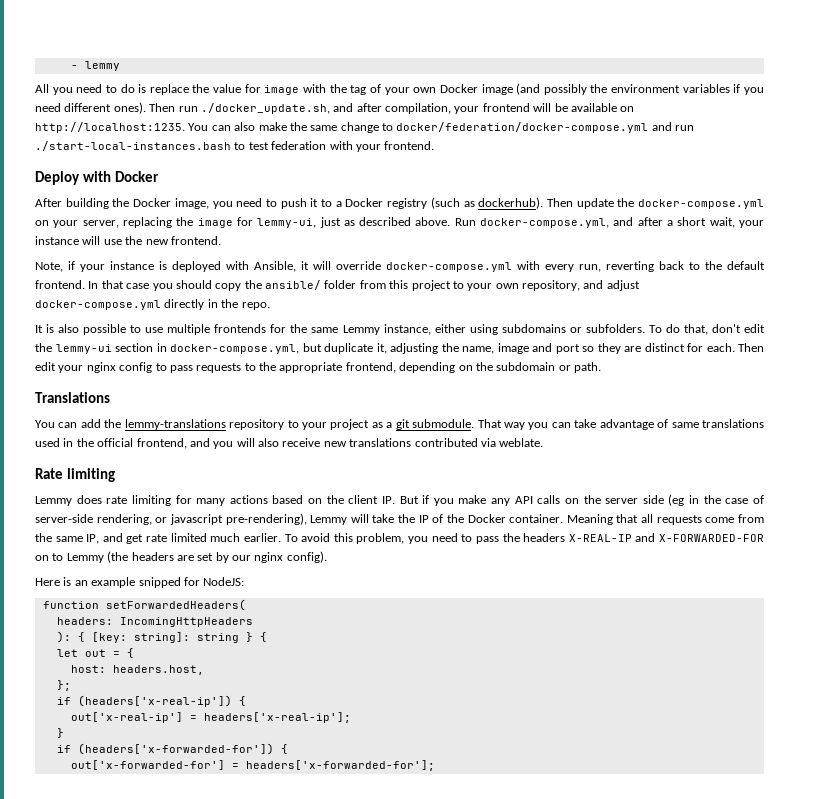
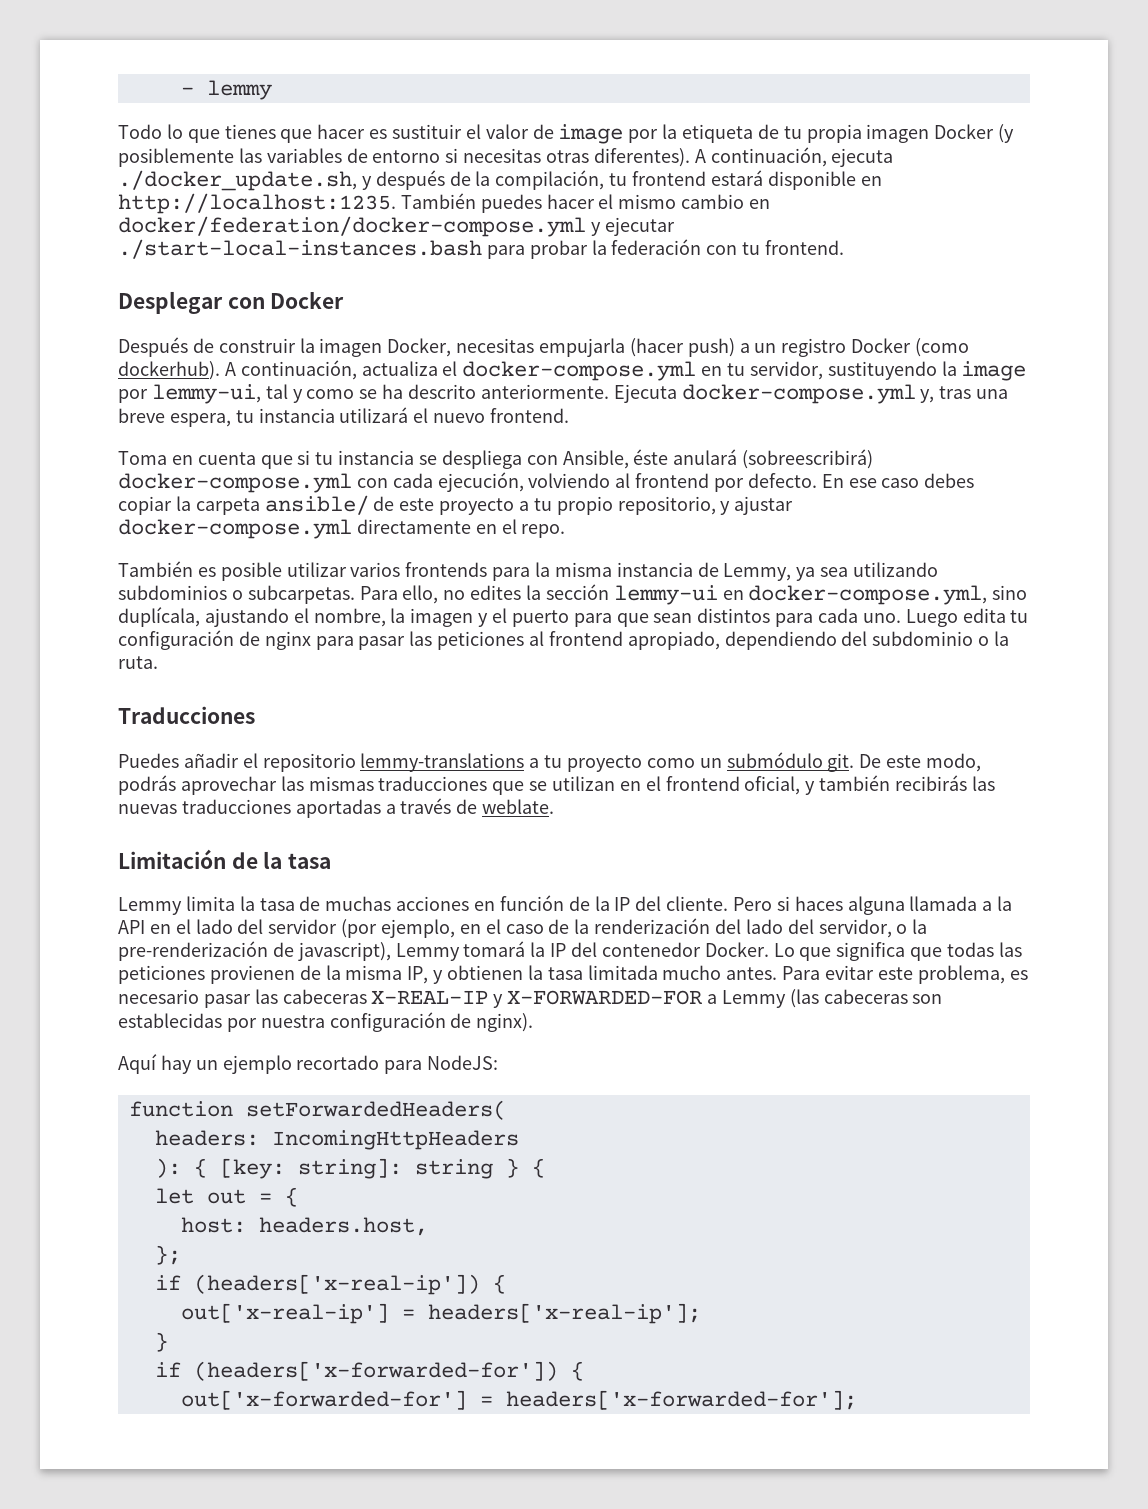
- All you need to do is replace the value for image with the tag of your own Docker image (and possibly the environment variables if you need different ones). Then run ./docker_update.sh, and after compilation, your frontend will be available on http://localhost:1235. You can also make the same change to docker/federation/docker-compose.yml and run ./start-local-instances.bash to test federation with your frontend.
- Deploy with Docker
+ Todo lo que tienes que hacer es sustituir el valor de image por la etiqueta de tu propia imagen Docker (y posiblemente las variables de entorno si necesitas otras diferentes). A continuación, ejecuta ./docker_update.sh, y después de la compilación, tu frontend estará disponible en http://localhost:1235. También puedes hacer el mismo cambio en docker/federation/docker-compose.yml y ejecutar ./start-local-instances.bash para probar la federación con tu frontend.
+ Desplegar con Docker
- After building the Docker image, you need to push it to a Docker registry (such as dockerhub). Then update the docker-compose.yml on your server, replacing the image for lemmy-ui, just as described above. Run docker-compose.yml, and after a short wait, your instance will use the new frontend.
- Note, if your instance is deployed with Ansible, it will override docker-compose.yml with every run, reverting back to the default frontend. In that case you should copy the ansible/ folder from this project to your own repository, and adjust docker-compose.yml directly in the repo.
- It is also possible to use multiple frontends for the same Lemmy instance, either using subdomains or subfolders. To do that, don't edit the lemmy-ui section in docker-compose.yml, but duplicate it, adjusting the name, image and port so they are distinct for each. Then edit your nginx config to pass requests to the appropriate frontend, depending on the subdomain or path.
- Translations
- You can add the lemmy-translations repository to your project as a git submodule. That way you can take advantage of same translations used in the official frontend, and you will also receive new translations contributed via weblate.
- Rate limiting
- Lemmy does rate limiting for many actions based on the client IP. But if you make any API calls on the server side (eg in the case of server-side rendering, or javascript pre-rendering), Lemmy will take the IP of the Docker container. Meaning that all requests come from the same IP, and get rate limited much earlier. To avoid this problem, you need to pass the headers X-REAL-IP and X-FORWARDED-FOR on to Lemmy (the headers are set by our nginx config).
- Here is an example snipped for NodeJS:
+ Después de construir la imagen Docker, necesitas empujarla (hacer push) a un registro Docker (como dockerhub). A continuación, actualiza el docker-compose.yml en tu servidor, sustituyendo la image por lemmy-ui, tal y como se ha descrito anteriormente. Ejecuta docker-compose.yml y, tras una breve espera, tu instancia utilizará el nuevo frontend.
+ Toma en cuenta que si tu instancia se despliega con Ansible, éste anulará (sobreescribirá) docker-compose.yml con cada ejecución, volviendo al frontend por defecto. En ese caso debes copiar la carpeta ansible/ de este proyecto a tu propio repositorio, y ajustar docker-compose.yml directamente en el repo.
+ También es posible utilizar varios frontends para la misma instancia de Lemmy, ya sea utilizando subdominios o subcarpetas. Para ello, no edites la sección lemmy-ui en docker-compose.yml, sino duplícala, ajustando el nombre, la imagen y el puerto para que sean distintos para cada uno. Luego edita tu configuración de nginx para pasar las peticiones al frontend apropiado, dependiendo del subdominio o la ruta.
+ Traducciones
+ Puedes añadir el repositorio lemmy-translations a tu proyecto como un submódulo git. De este modo, podrás aprovechar las mismas traducciones que se utilizan en el frontend oficial, y también recibirás las nuevas traducciones aportadas a través de weblate.
+ Limitación de la tasa
+ Lemmy limita la tasa de muchas acciones en función de la IP del cliente. Pero si haces alguna llamada a la API en el lado del servidor (por ejemplo, en el caso de la renderización del lado del servidor, o la pre-renderización de javascript), Lemmy tomará la IP del contenedor Docker. Lo que significa que todas las peticiones provienen de la misma IP, y obtienen la tasa limitada mucho antes. Para evitar este problema, es necesario pasar las cabeceras X-REAL-IP y X-FORWARDED-FOR a Lemmy (las cabeceras son establecidas por nuestra configuración de nginx).
+ Aquí hay un ejemplo recortado para NodeJS:

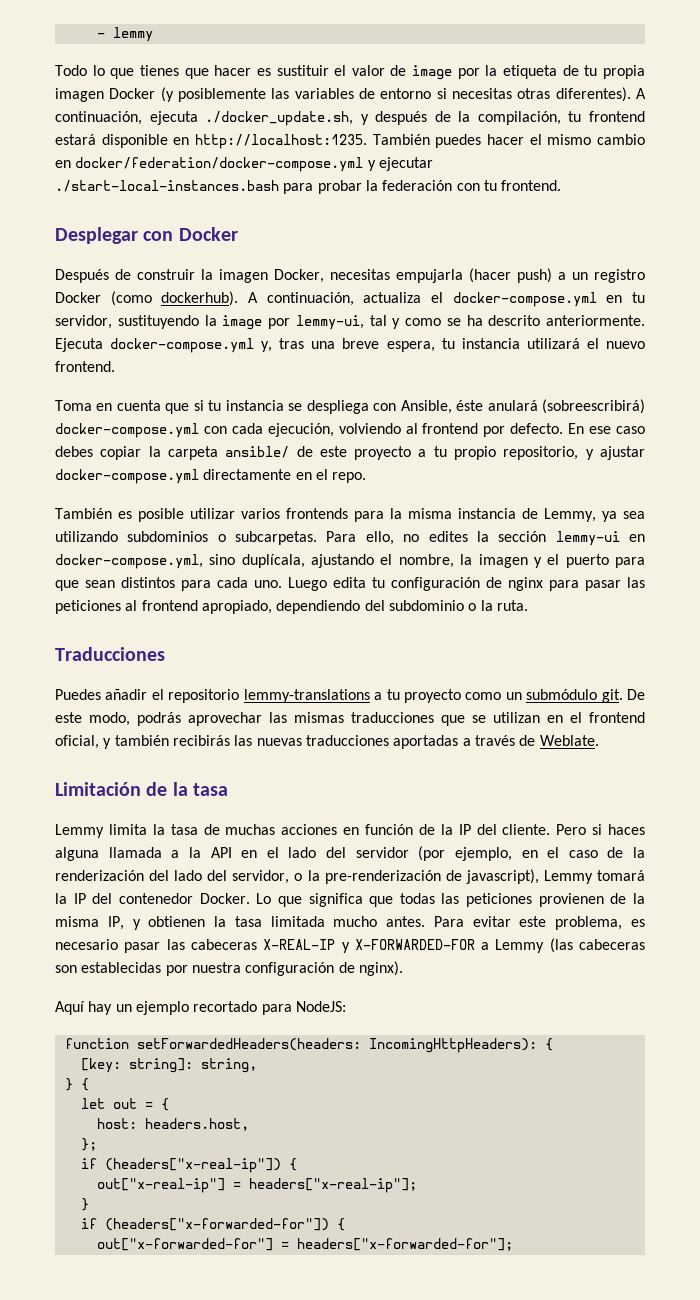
- De este modo, podrás aprovechar las mismas traducciones que se utilizan en el frontend oficial, y también recibirás las nuevas traducciones aportadas a través de weblate.
+ De este modo, podrás aprovechar las mismas traducciones que se utilizan en el frontend oficial, y también recibirás las nuevas traducciones aportadas a través de Weblate.
- function setForwardedHeaders(
- headers: IncomingHttpHeaders
- ): { [key: string]: string } {
+ function setForwardedHeaders(headers: IncomingHttpHeaders): {
+ [key: string]: string,
+ } {
- if (headers['x-real-ip']) {
- out['x-real-ip'] = headers['x-real-ip'];
+ if (headers["x-real-ip"]) {
+ out["x-real-ip"] = headers["x-real-ip"];
- if (headers['x-forwarded-for']) {
- out['x-forwarded-for'] = headers['x-forwarded-for'];
+ if (headers["x-forwarded-for"]) {
+ out["x-forwarded-for"] = headers["x-forwarded-for"];

